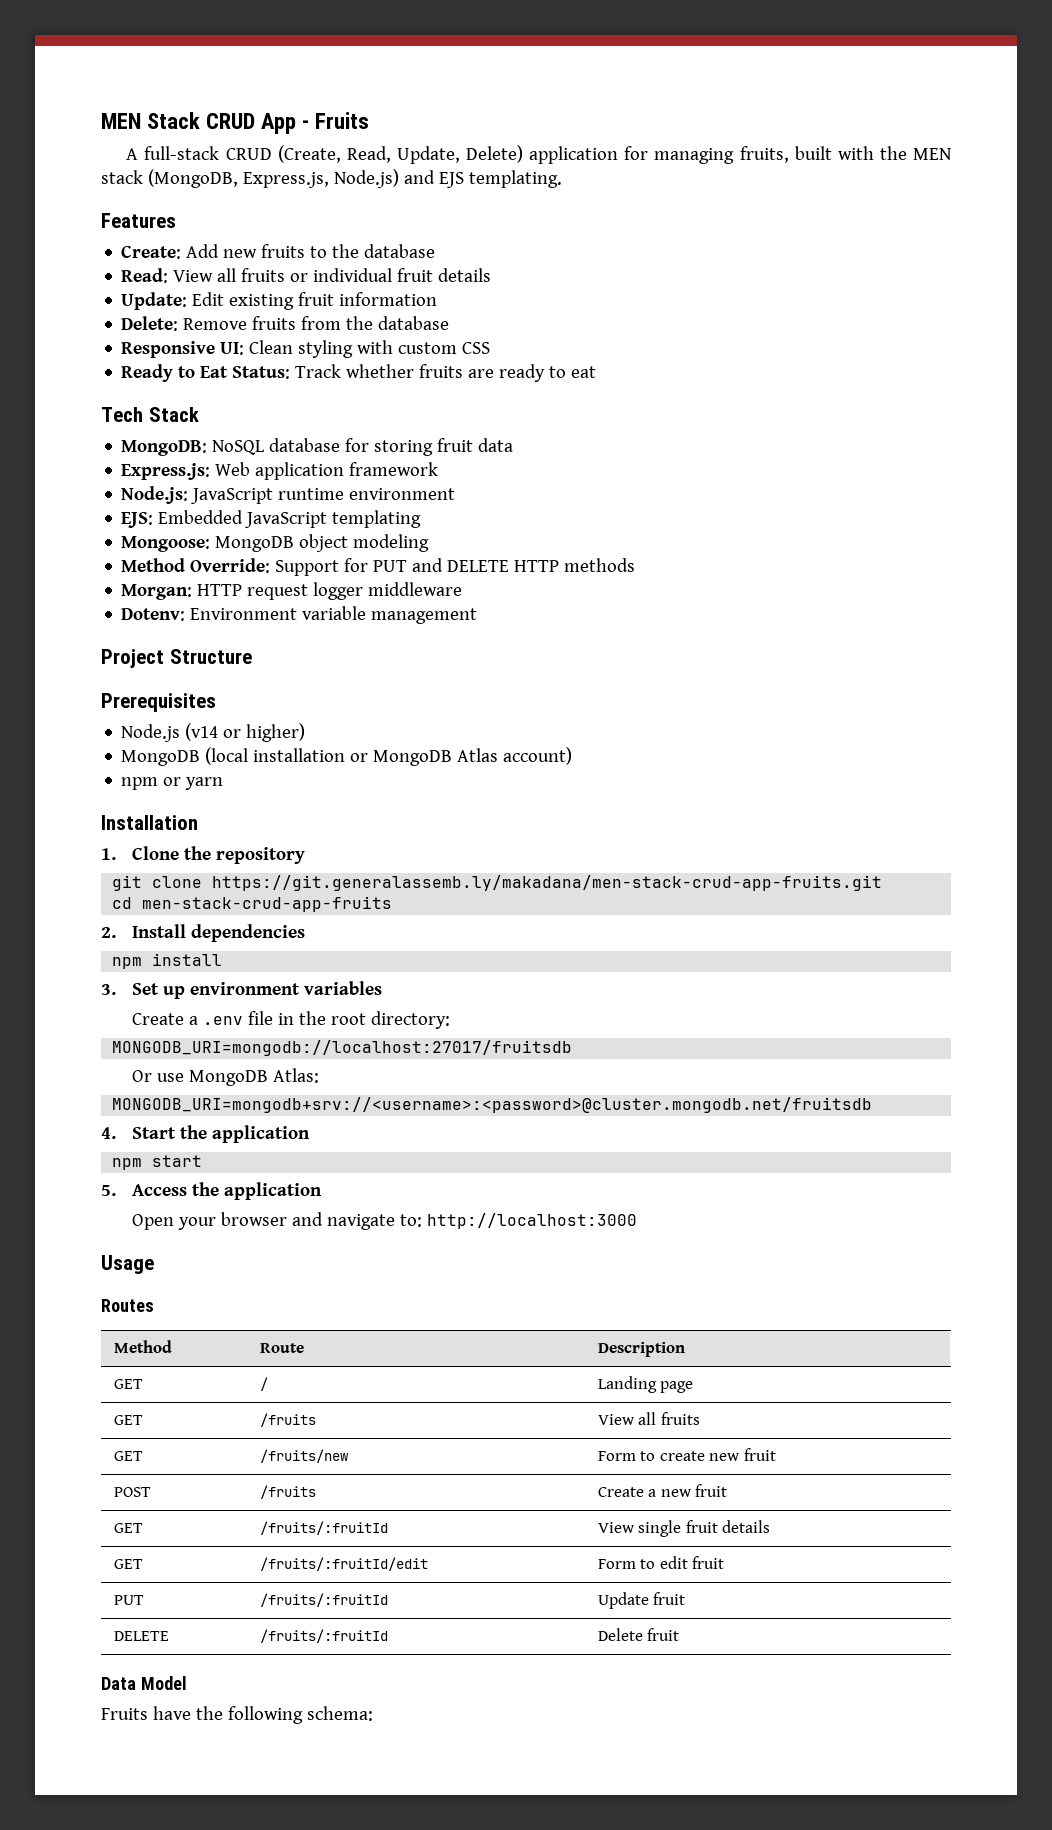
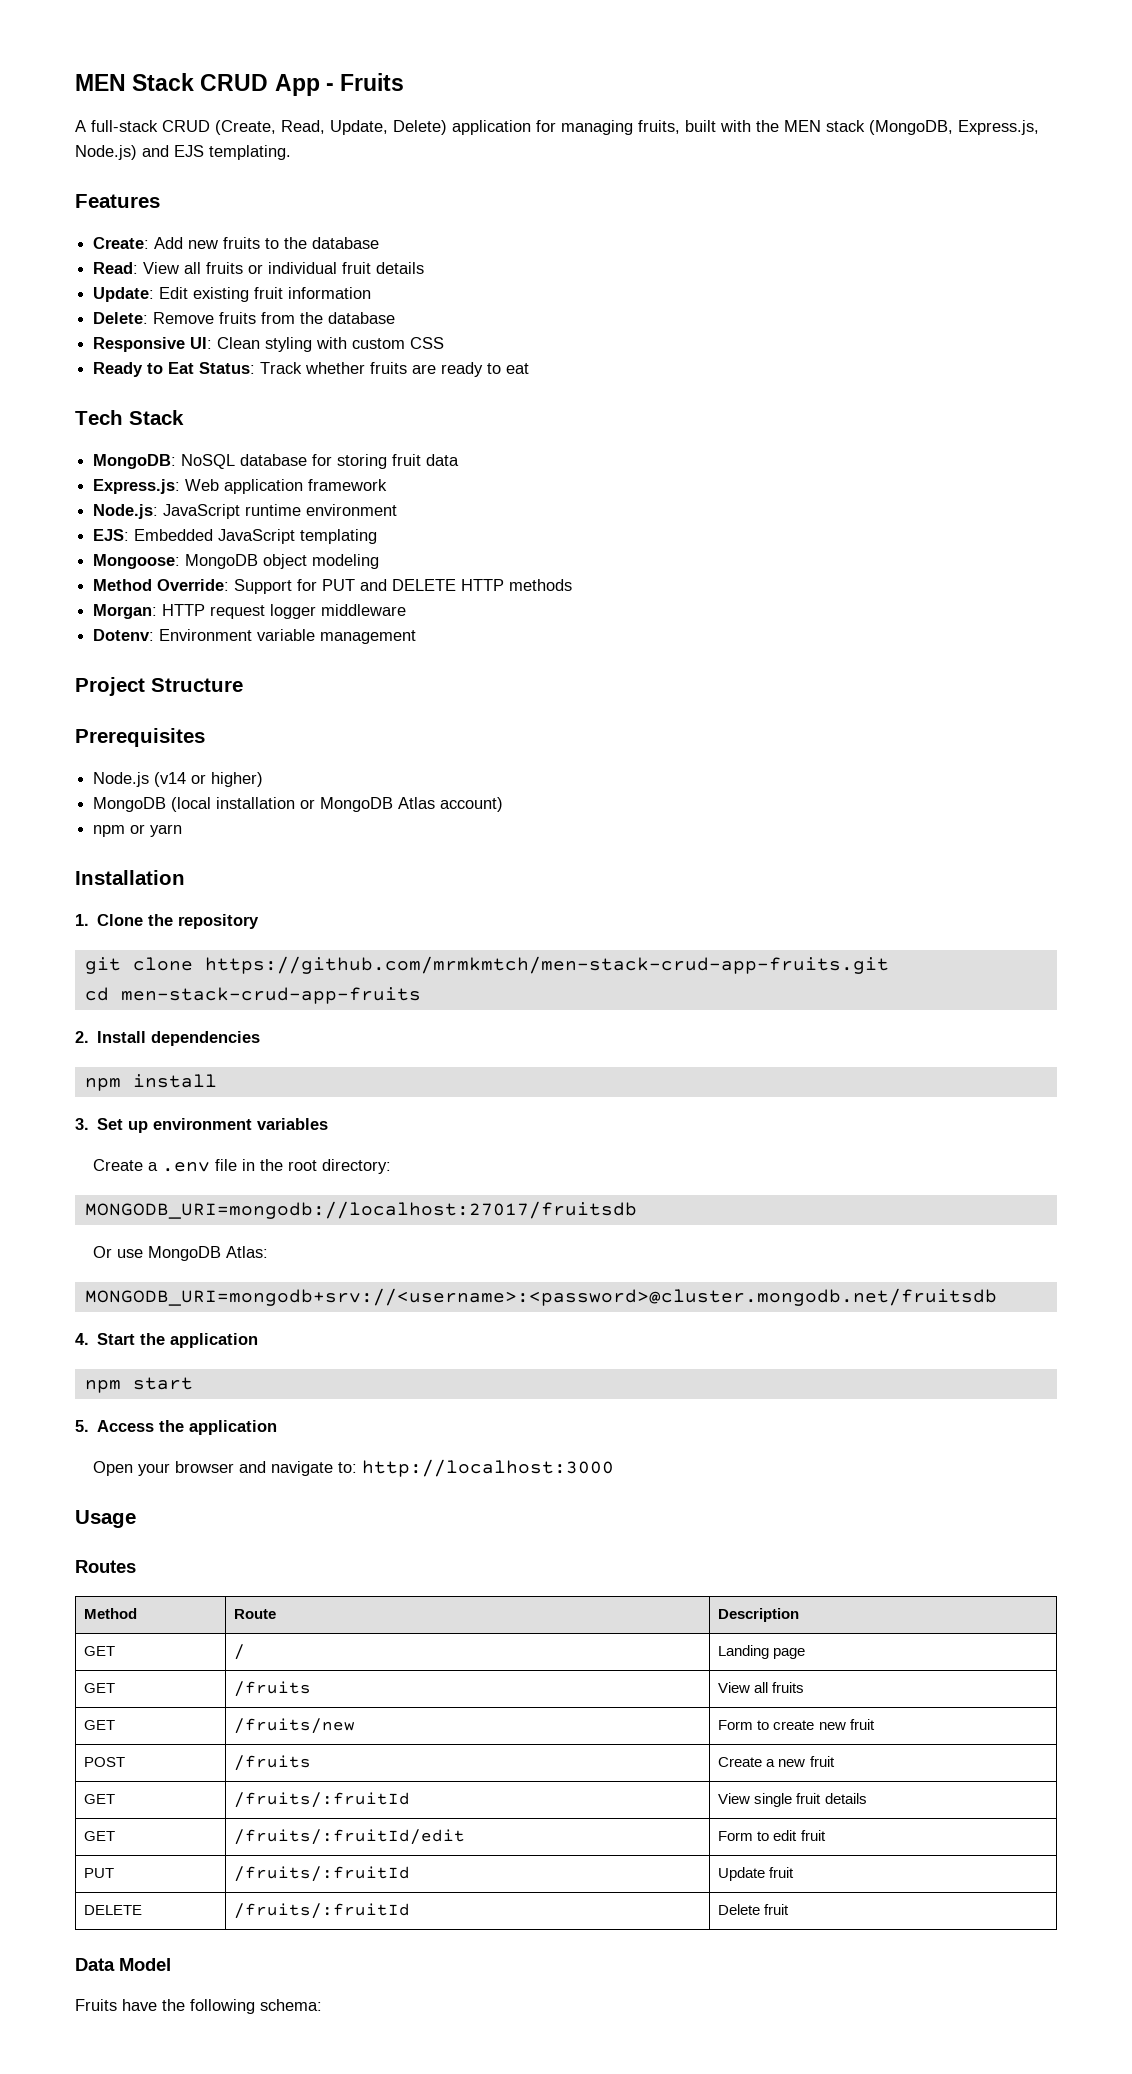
- git clone https://git.generalassemb.ly/makadana/men-stack-crud-app-fruits.git
+ git clone https://github.com/mrmkmtch/men-stack-crud-app-fruits.git

